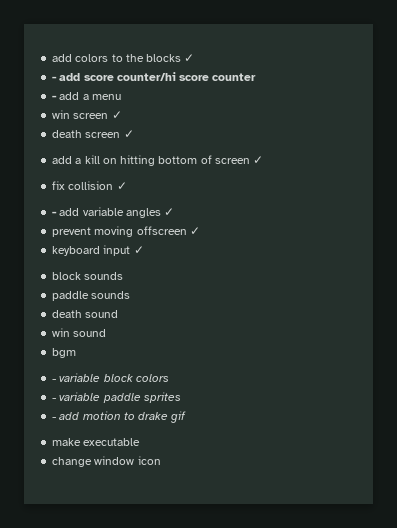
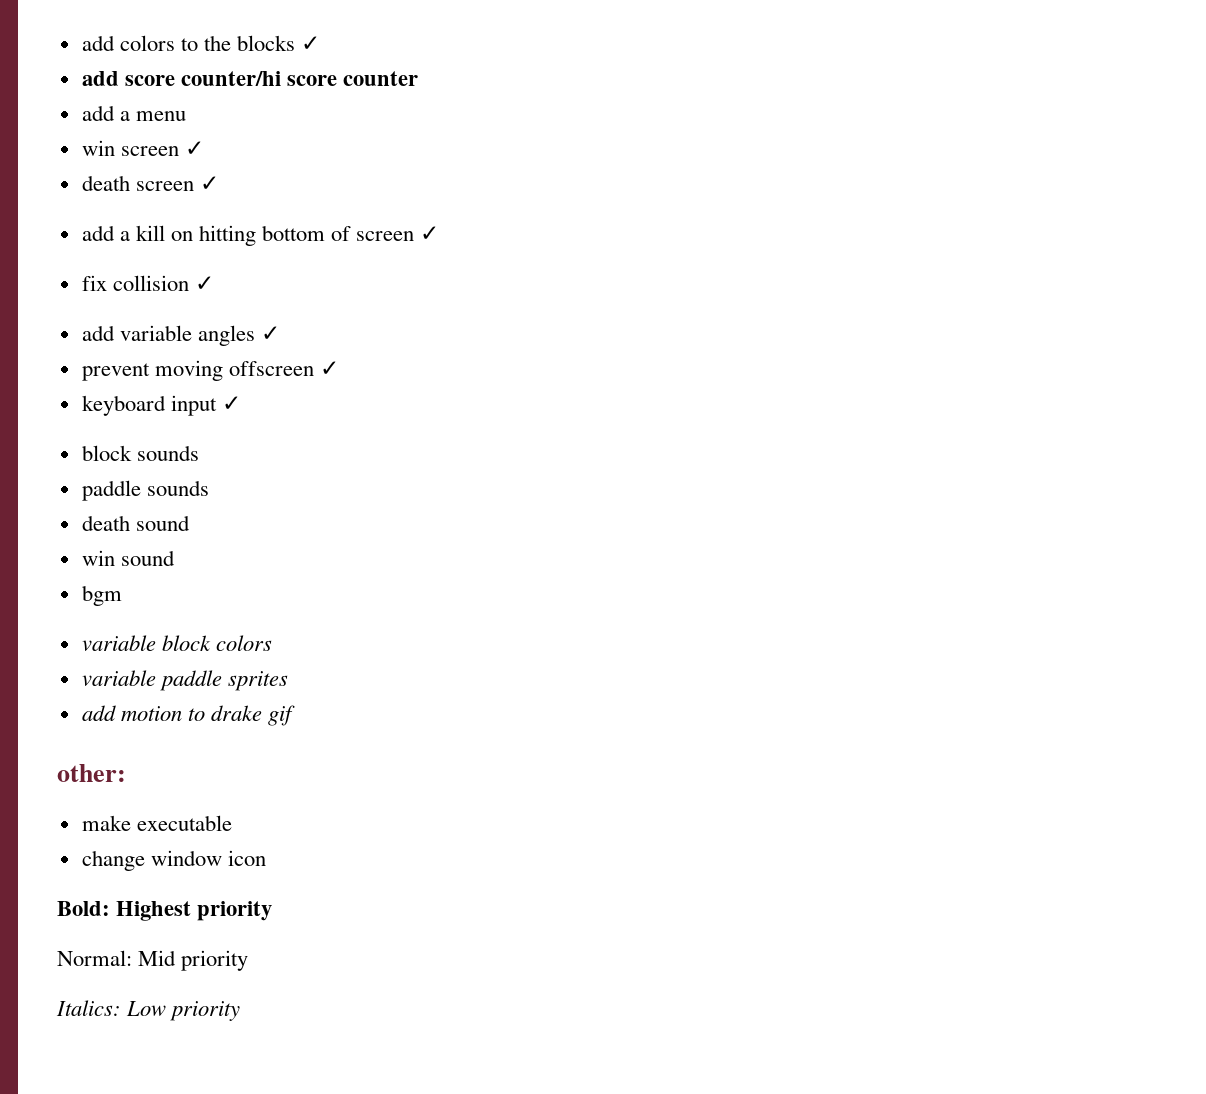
- - add score counter/hi score counter
+ add score counter/hi score counter
- - add a menu
+ add a menu
- - add variable angles ✓
+ add variable angles ✓
- - variable block colors
+ variable block colors
- - variable paddle sprites
+ variable paddle sprites
- - add motion to drake gif
+ add motion to drake gif
+ other:
+ Bold: Highest priority
+ Normal: Mid priority
+ Italics: Low priority

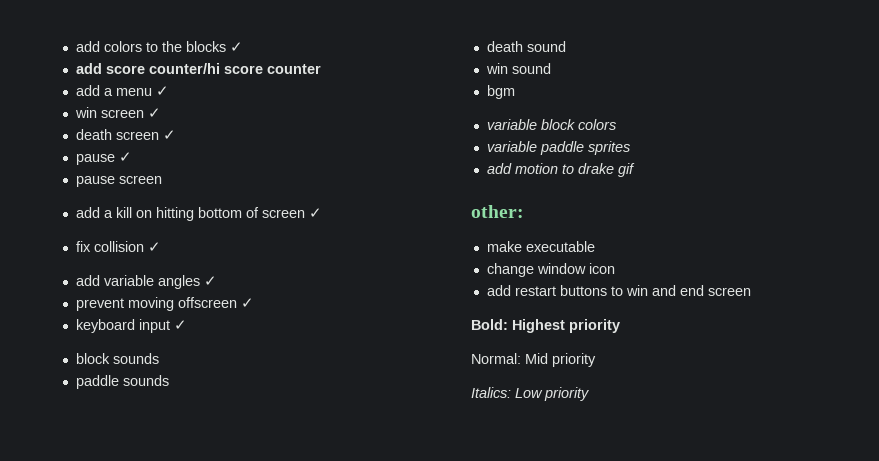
- add a menu
+ add a menu ✓
+ pause ✓
+ pause screen
+ add restart buttons to win and end screen

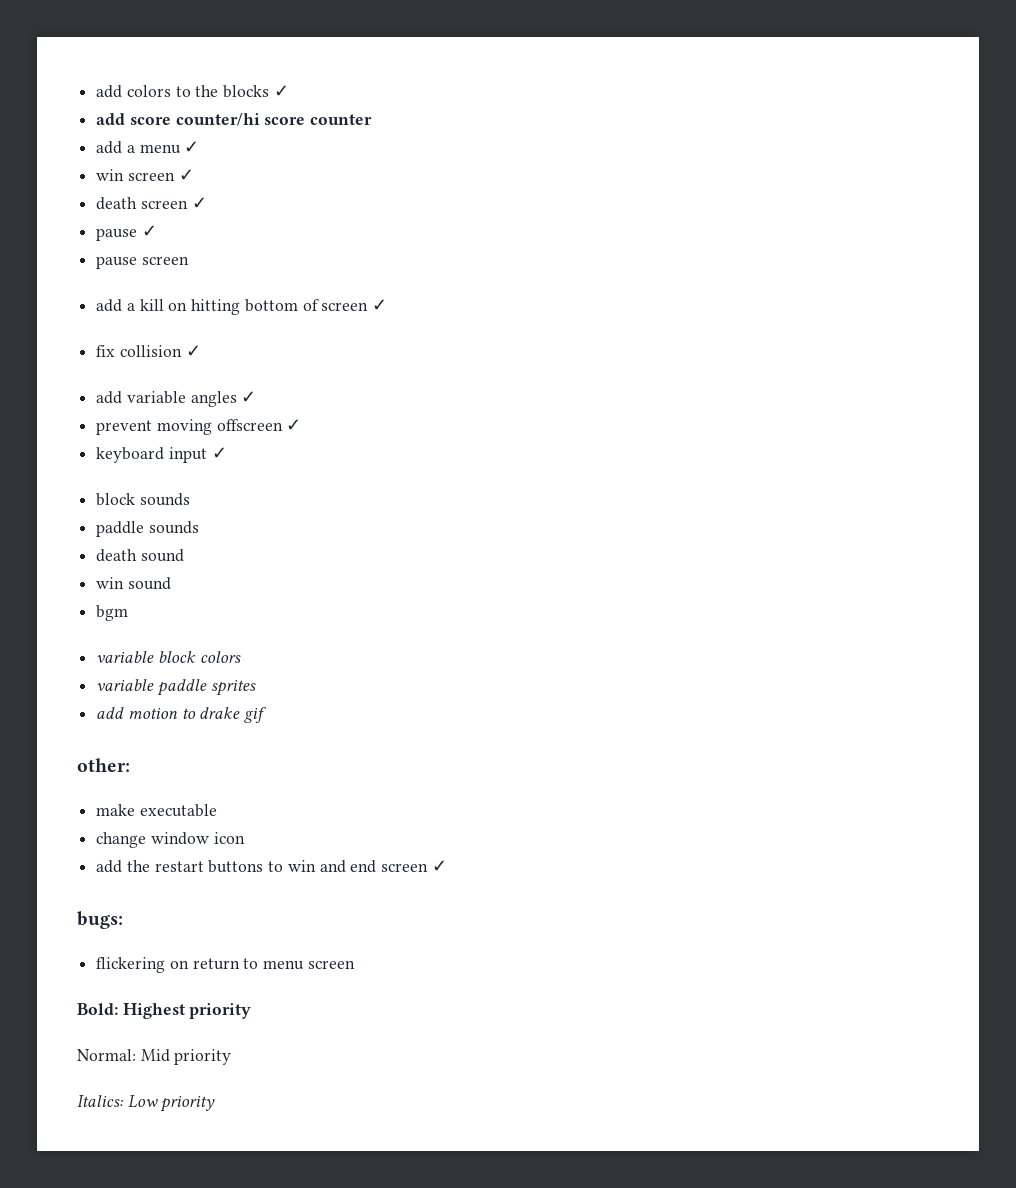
- add restart buttons to win and end screen
+ add the restart buttons to win and end screen ✓
+ bugs:
+ flickering on return to menu screen

